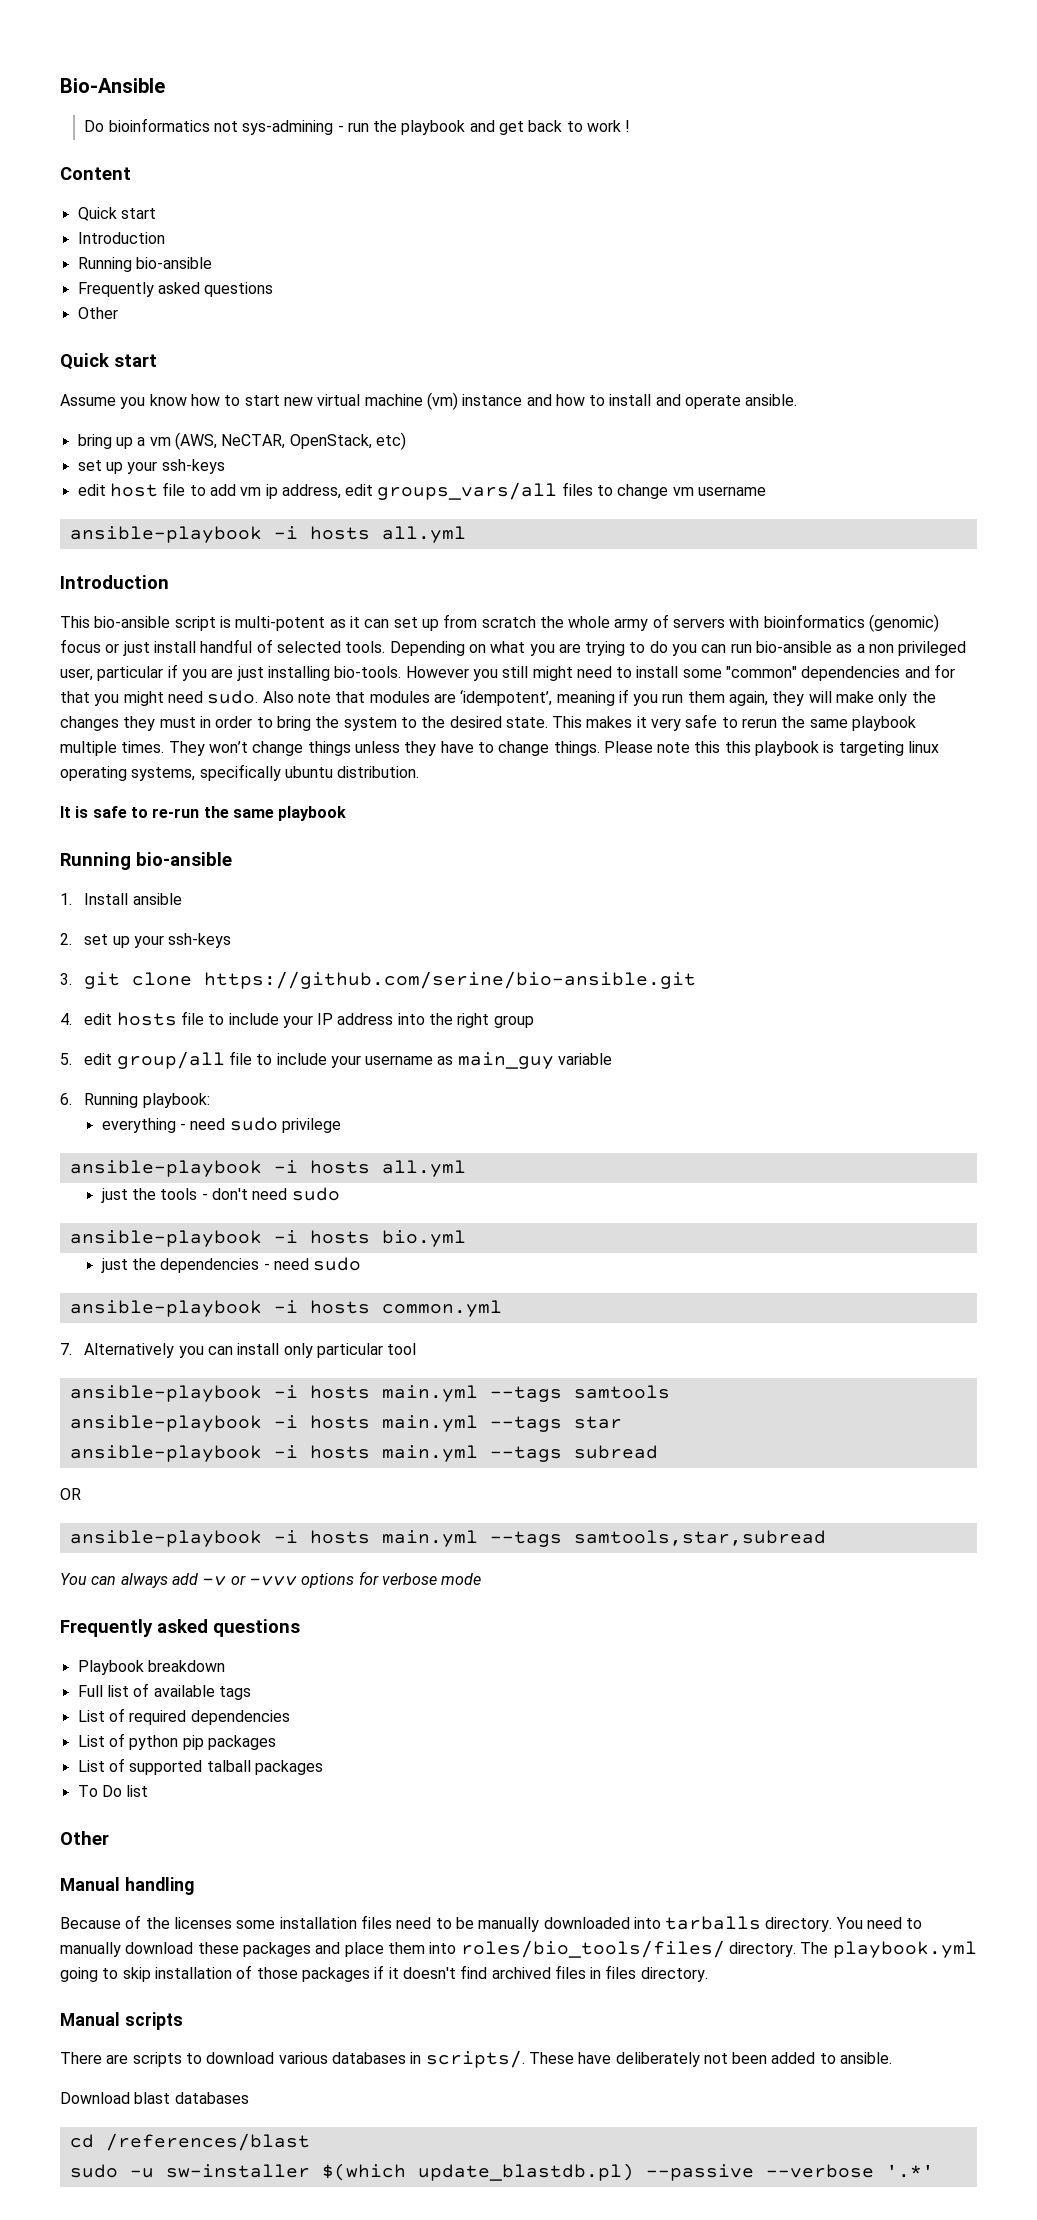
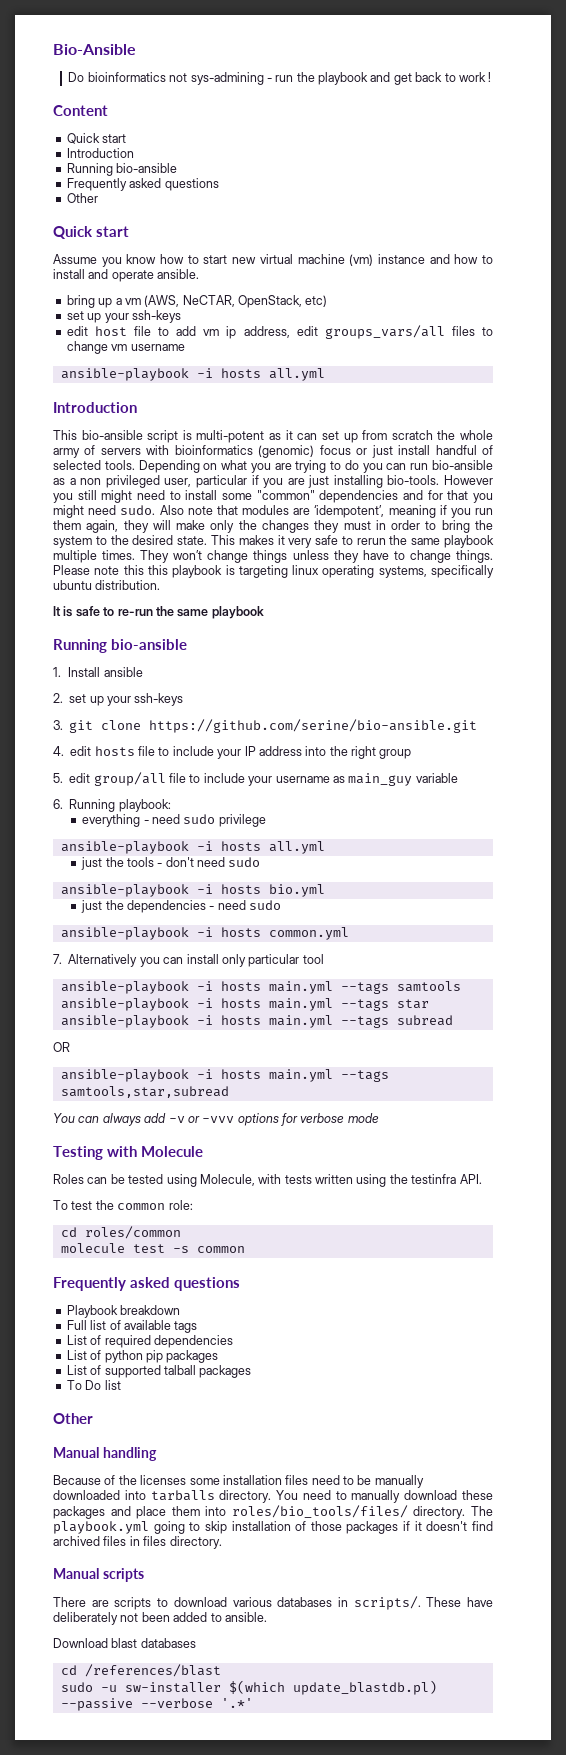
+ Testing with Molecule
+ Roles can be tested using Molecule, with tests written using the testinfra API.
+ To test the common role:
+ cd roles/common
+ molecule test -s common

